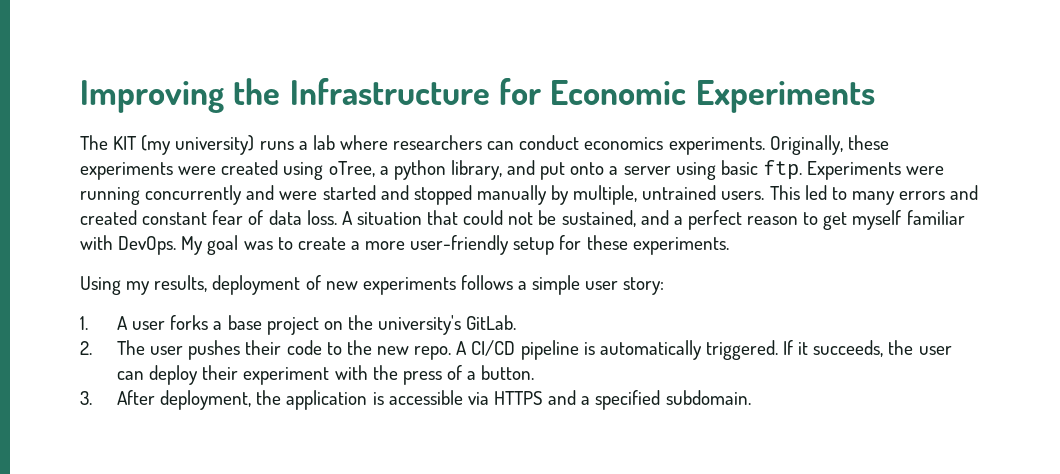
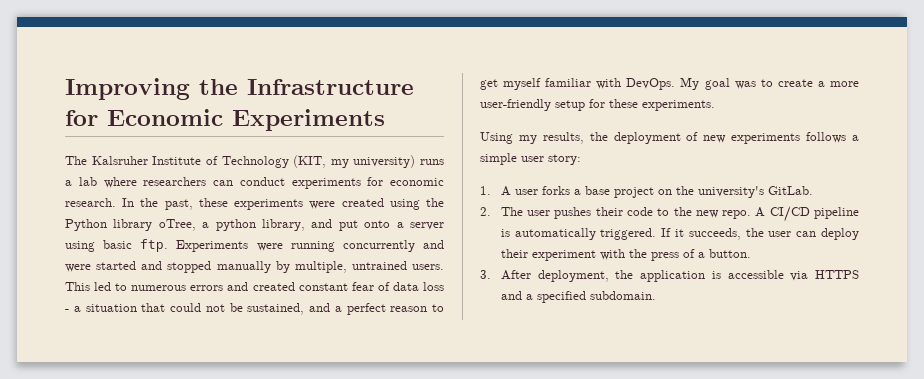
- The KIT (my university) runs a lab where researchers can conduct economics experiments. Originally, these experiments were created using oTree, a python library, and put onto a server using basic ftp.
+ The Kalsruher Institute of Technology (KIT, my university) runs a lab where researchers can conduct experiments for economic research. In the past, these experiments were created using the Python library oTree, a python library, and put onto a server using basic ftp.
- This led to many errors and created constant fear of data loss. A situation that could not be sustained, and a perfect reason to get myself familiar with DevOps.
+ This led to numerous errors and created constant fear of data loss - a situation that could not be sustained, and a perfect reason to get myself familiar with DevOps.
- Using my results, deployment of new experiments follows a simple user story:
+ Using my results, the deployment of new experiments follows a simple user story:

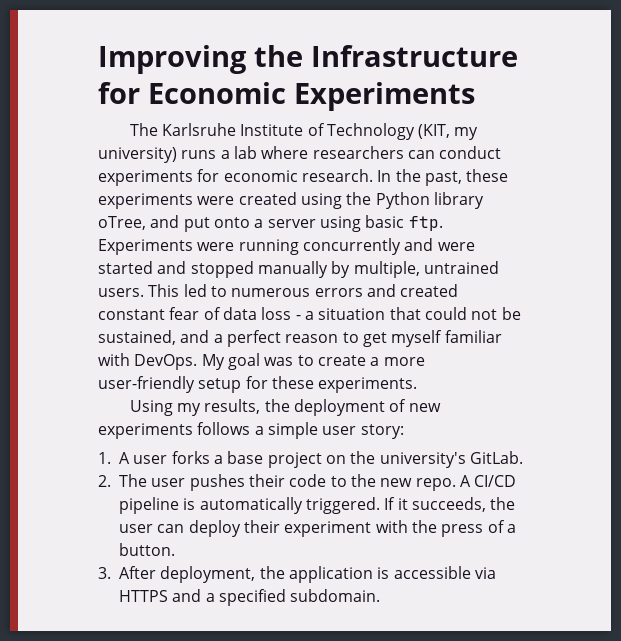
- The Kalsruher Institute of Technology (KIT, my university) runs a lab where researchers can conduct experiments for economic research.
+ The Karlsruhe Institute of Technology (KIT, my university) runs a lab where researchers can conduct experiments for economic research.
- In the past, these experiments were created using the Python library oTree, a python library, and put onto a server using basic ftp.
+ In the past, these experiments were created using the Python library oTree, and put onto a server using basic ftp.

